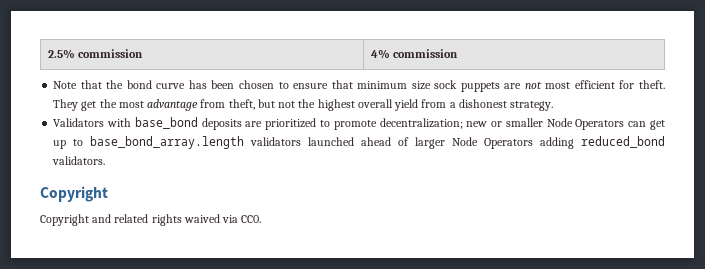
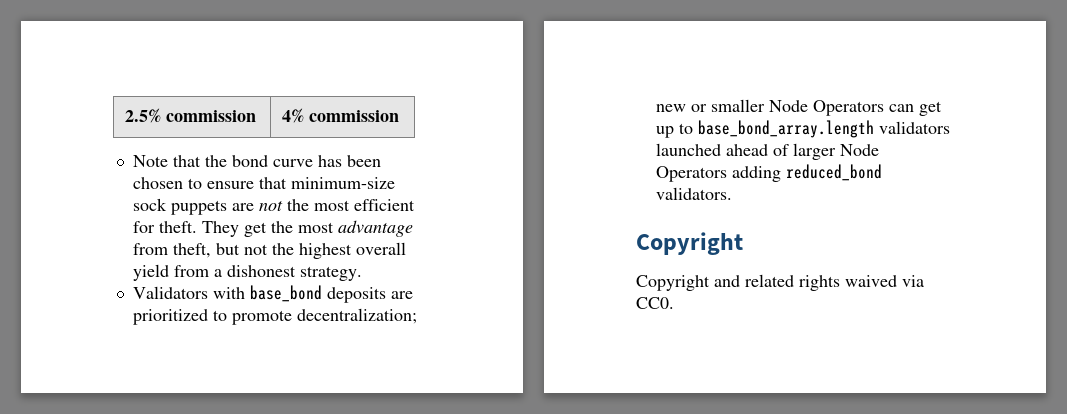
- Note that the bond curve has been chosen to ensure that minimum size sock puppets are not most efficient for theft.
+ Note that the bond curve has been chosen to ensure that minimum-size sock puppets are not the most efficient for theft.

